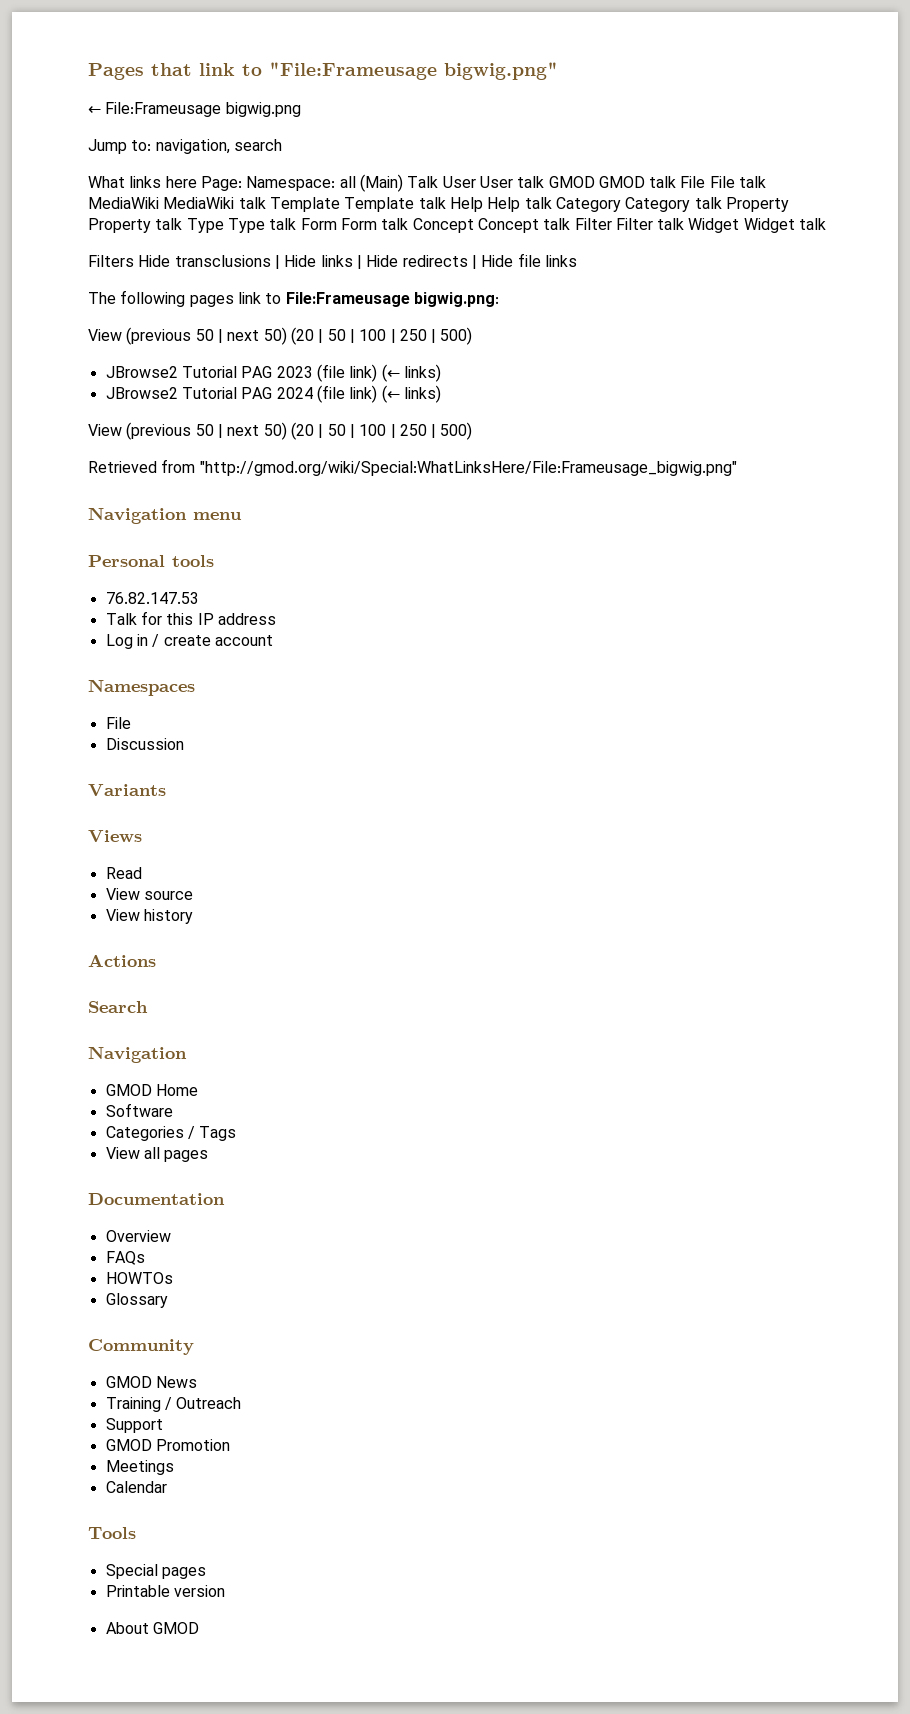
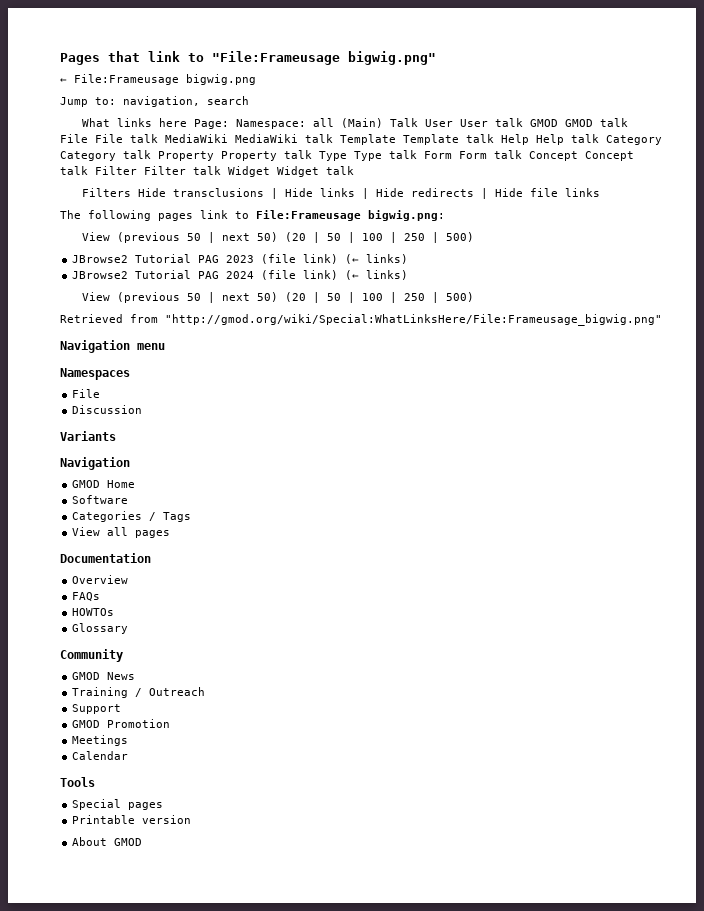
- Personal tools
- 76.82.147.53
- Talk for this IP address
- Log in / create account
  Namespaces
  File
  Discussion
  Variants
- Views
- Read
- View source
- View history
- Actions
- Search

